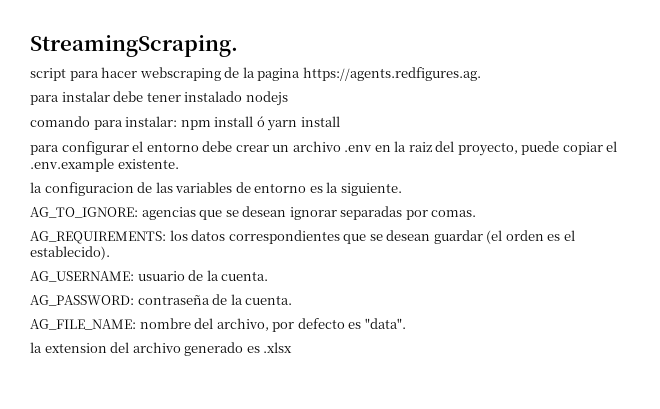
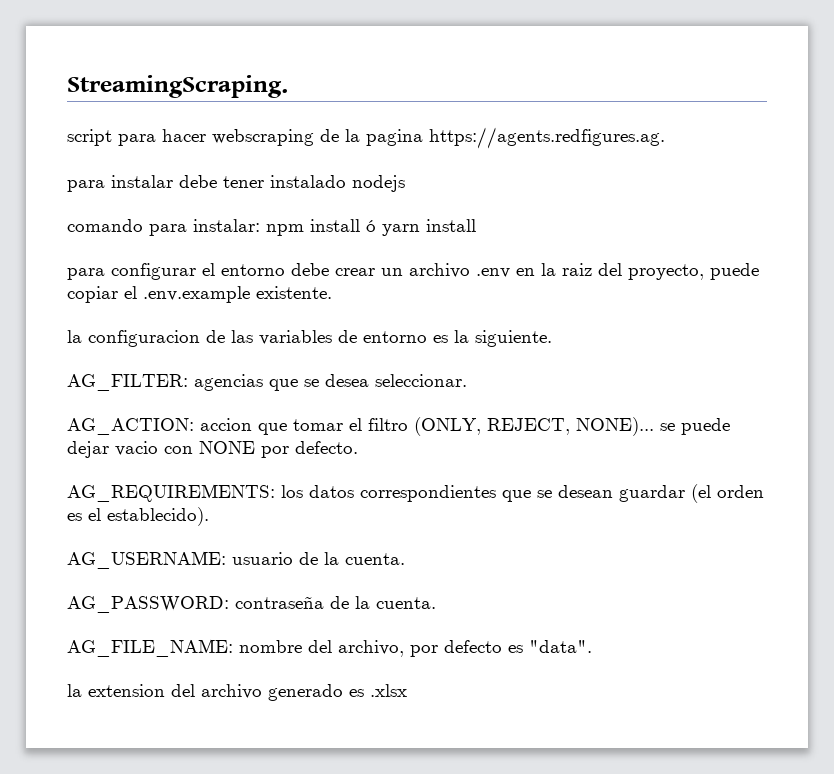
- AG_TO_IGNORE: agencias que se desean ignorar separadas por comas.
+ AG_FILTER: agencias que se desea seleccionar.
+ AG_ACTION: accion que tomar el filtro (ONLY, REJECT, NONE)... se puede dejar vacio con NONE por defecto.

